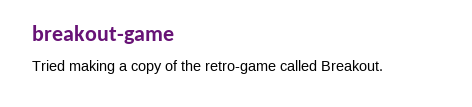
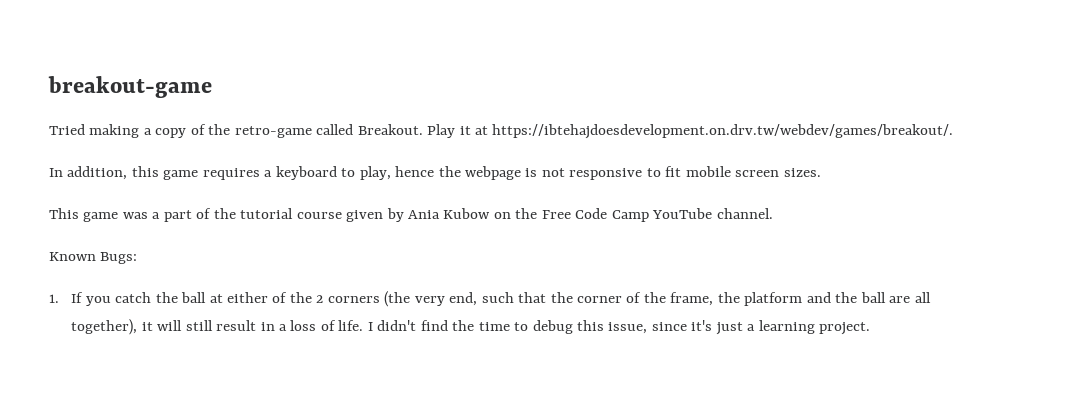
+ Play it at https://ibtehajdoesdevelopment.on.drv.tw/webdev/games/breakout/.
+ In addition, this game requires a keyboard to play, hence the webpage is not responsive to fit mobile screen sizes.
+ This game was a part of the tutorial course given by Ania Kubow on the Free Code Camp YouTube channel.
+ Known Bugs:
+ 1. If you catch the ball at either of the 2 corners (the very end, such that the corner of the frame, the platform and the ball are all together), it will still result in a loss of life. I didn't find the time to debug this issue, since it's just a learning project.

